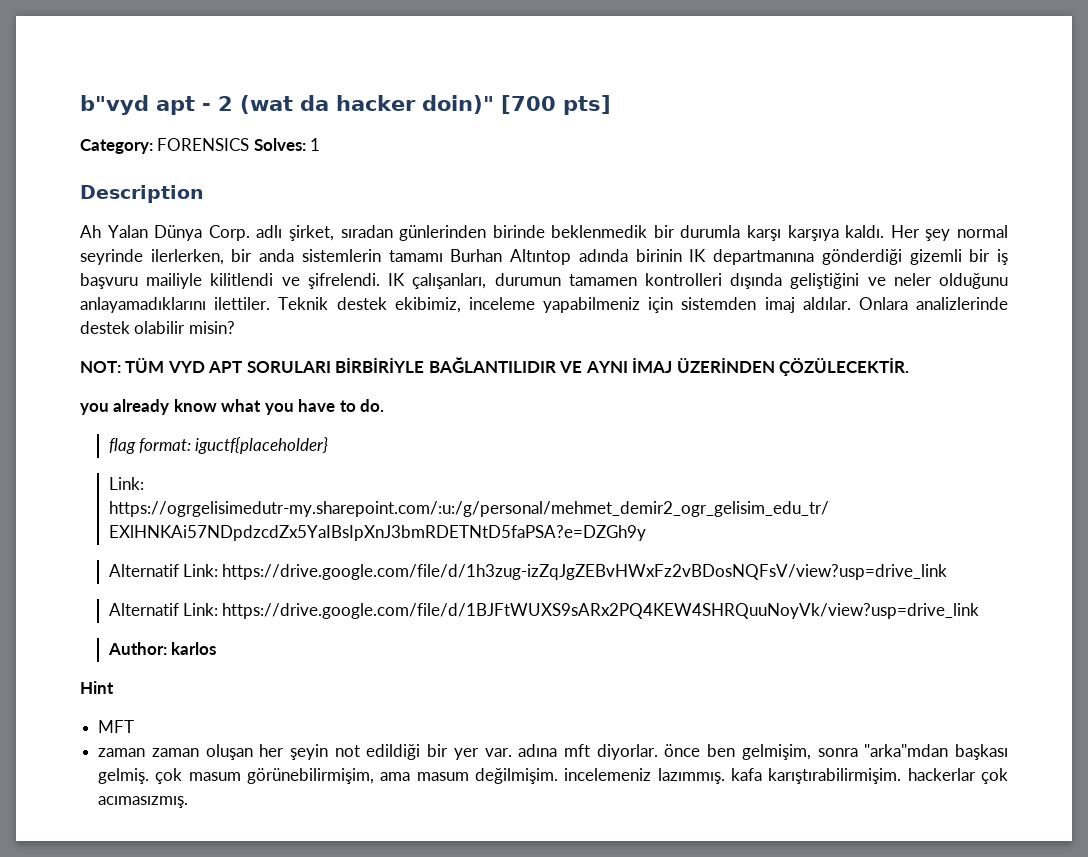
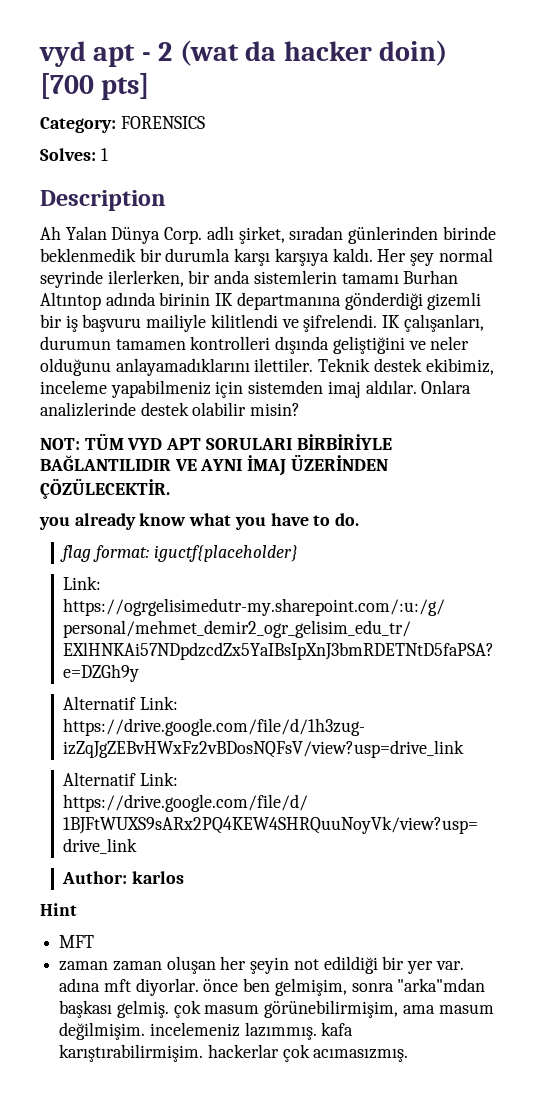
- b"vyd apt - 2 (wat da hacker doin)" [700 pts]
+ vyd apt - 2 (wat da hacker doin) [700 pts]
- Category: FORENSICS Solves: 1
+ Category: FORENSICS
+ Solves: 1

